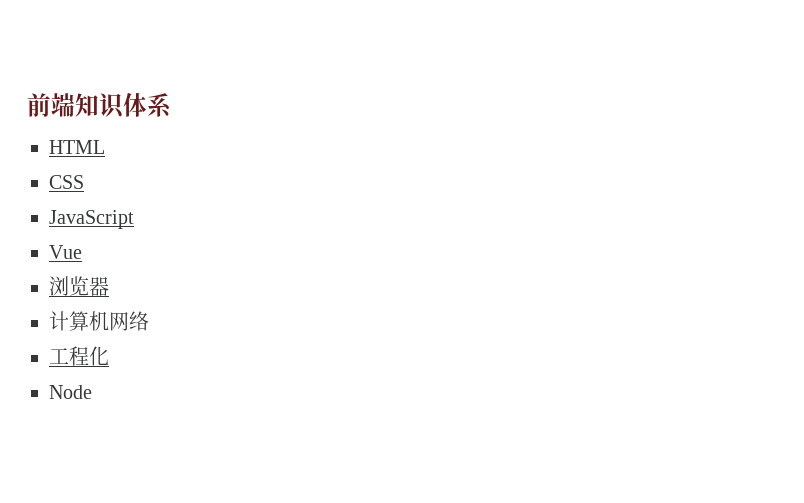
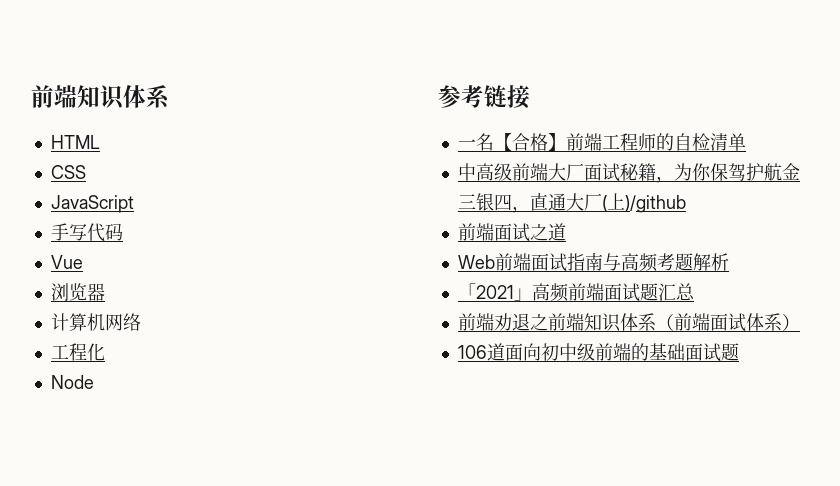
+ 手写代码
+ 参考链接
+ 一名【合格】前端工程师的自检清单
+ 中高级前端大厂面试秘籍，为你保驾护航金三银四，直通大厂(上)/github
+ 前端面试之道
+ Web前端面试指南与高频考题解析
+ 「2021」高频前端面试题汇总
+ 前端劝退之前端知识体系（前端面试体系）
+ 106道面向初中级前端的基础面试题

